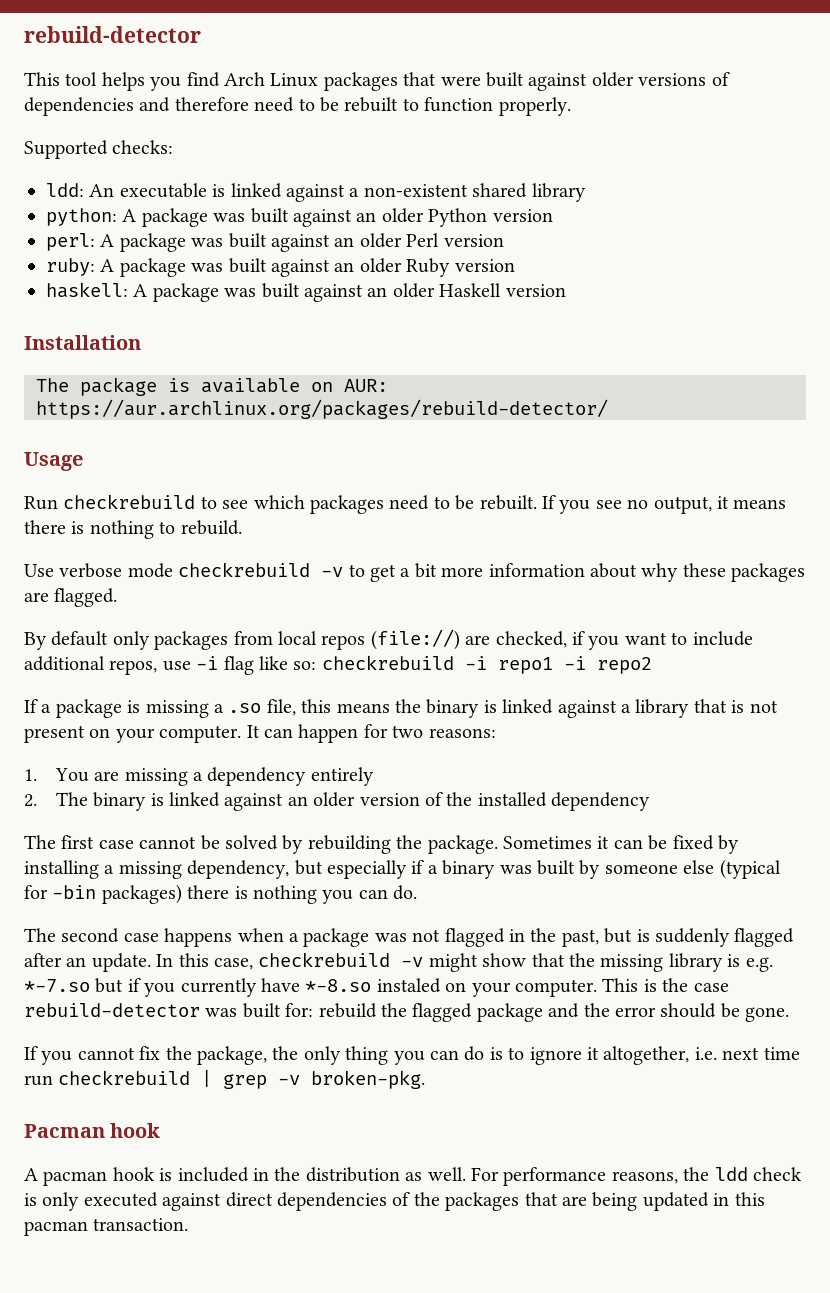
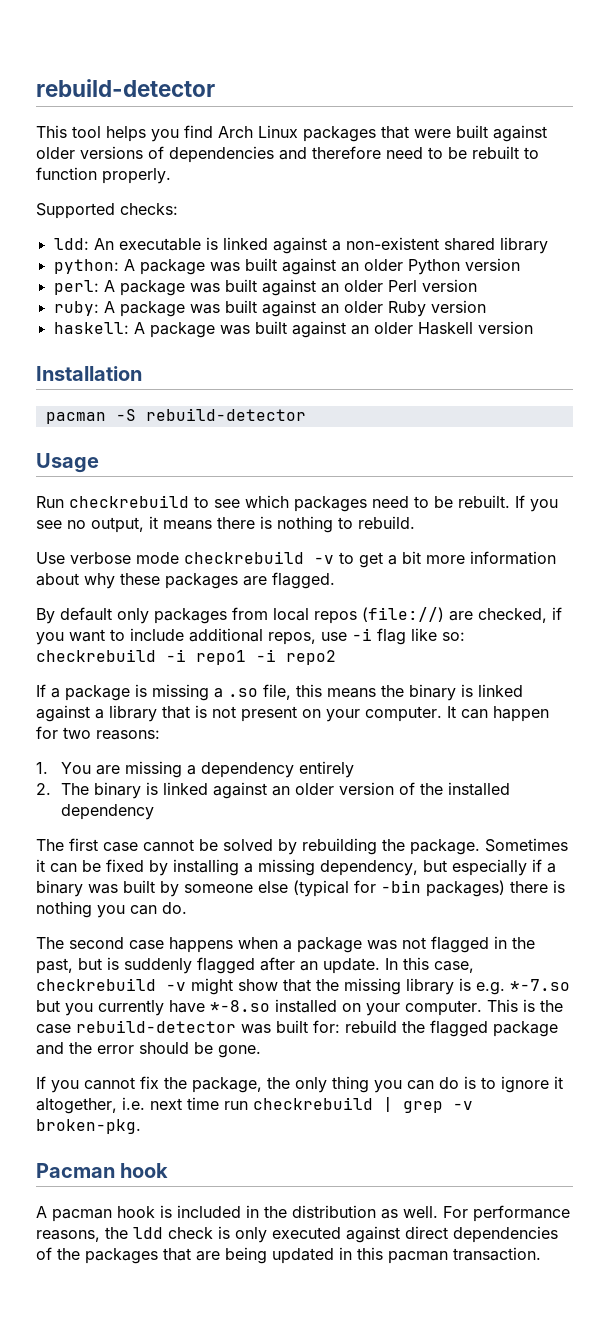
- The package is available on AUR: https://aur.archlinux.org/packages/rebuild-detector/
+ pacman -S rebuild-detector
- In this case, checkrebuild -v might show that the missing library is e.g. *-7.so but if you currently have *-8.so instaled on your computer.
+ In this case, checkrebuild -v might show that the missing library is e.g. *-7.so but you currently have *-8.so installed on your computer.

